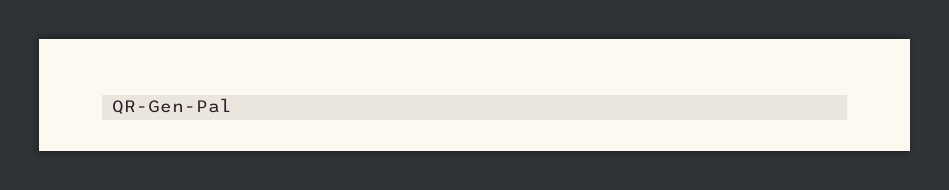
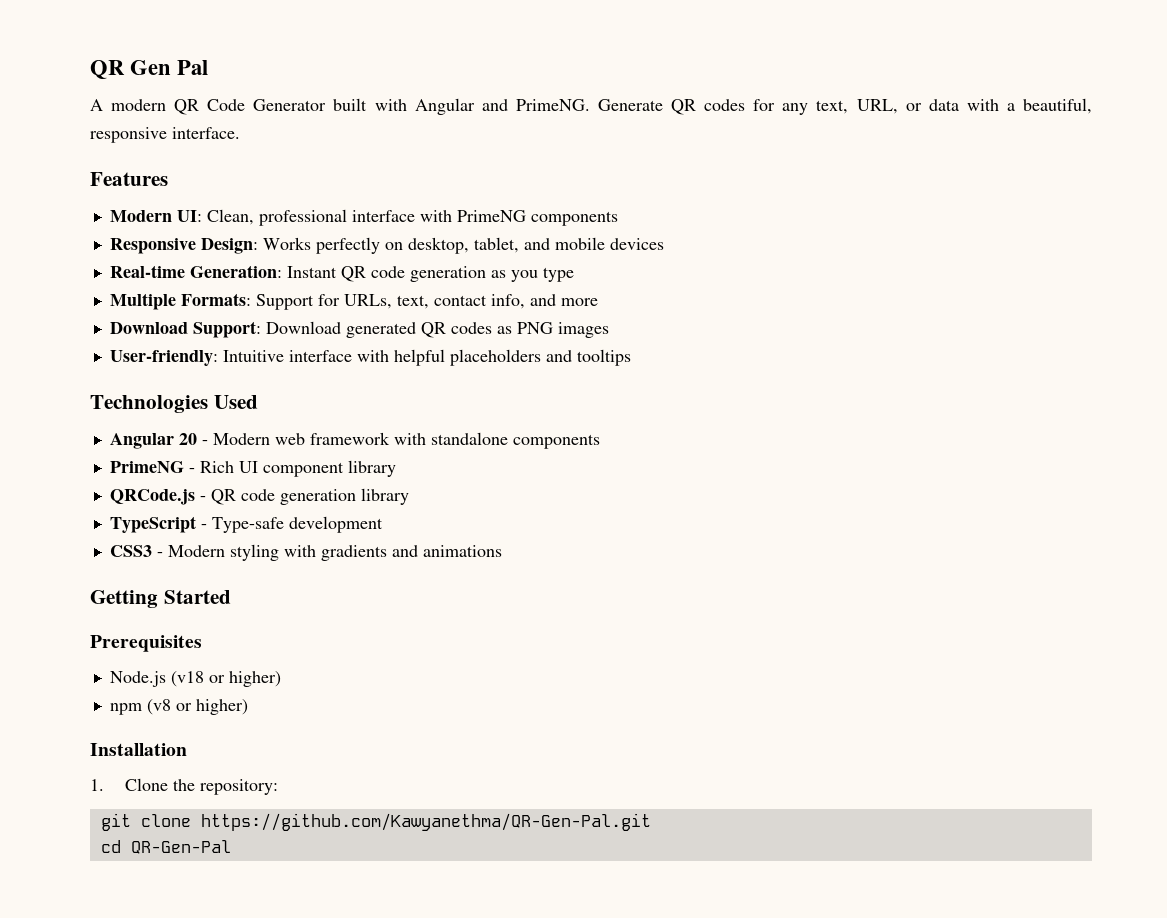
- QR-Gen-Pal
+ QR Gen Pal
+ A modern QR Code Generator built with Angular and PrimeNG. Generate QR codes for any text, URL, or data with a beautiful, responsive interface.
+ Features
+ Modern UI: Clean, professional interface with PrimeNG components
+ Responsive Design: Works perfectly on desktop, tablet, and mobile devices
+ Real-time Generation: Instant QR code generation as you type
+ Multiple Formats: Support for URLs, text, contact info, and more
+ Download Support: Download generated QR codes as PNG images
+ User-friendly: Intuitive interface with helpful placeholders and tooltips
+ Technologies Used
+ Angular 20 - Modern web framework with standalone components
+ PrimeNG - Rich UI component library
+ QRCode.js - QR code generation library
+ TypeScript - Type-safe development
+ CSS3 - Modern styling with gradients and animations
+ Getting Started
+ Prerequisites
+ Node.js (v18 or higher)
+ npm (v8 or higher)
+ Installation
+ 1. Clone the repository:
+ git clone https://github.com/Kawyanethma/QR-Gen-Pal.git
+ cd QR-Gen-Pal

